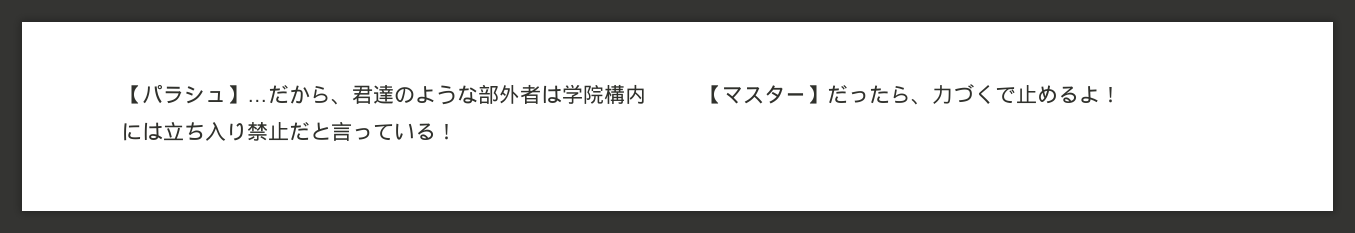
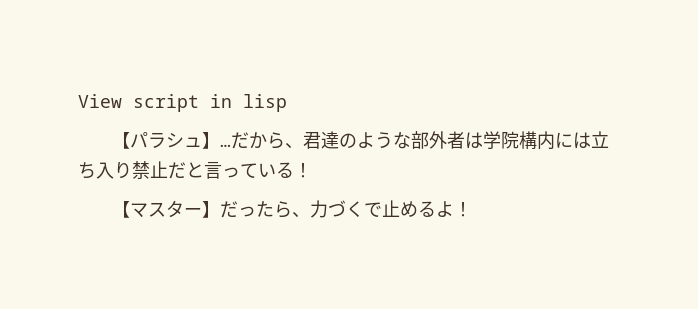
+ View script in lisp

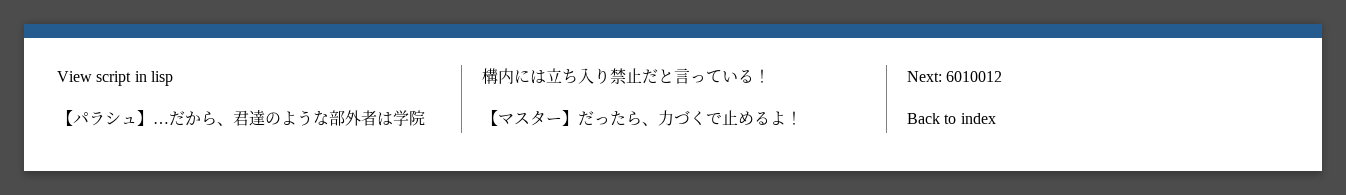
+ Next: 6010012
+ Back to index

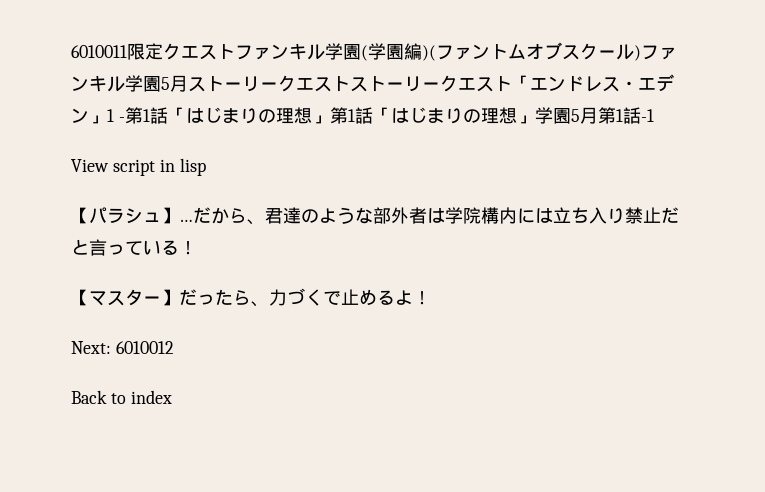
+ 6010011限定クエストファンキル学園(学園編)(ファントムオブスクール)ファンキル学園5月ストーリークエストストーリークエスト「エンドレス・エデン」1 -第1話「はじまりの理想」第1話「はじまりの理想」学園5月第1話-1

